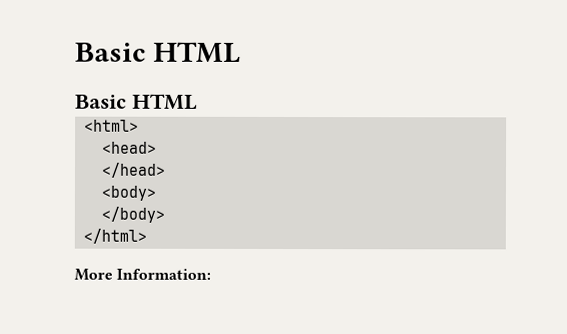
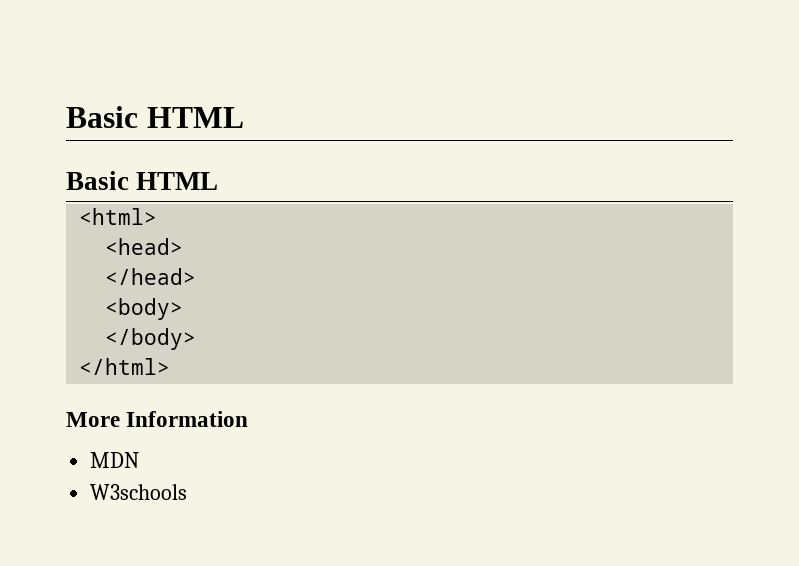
- More Information:
+ More Information
+ MDN
+ W3schools

